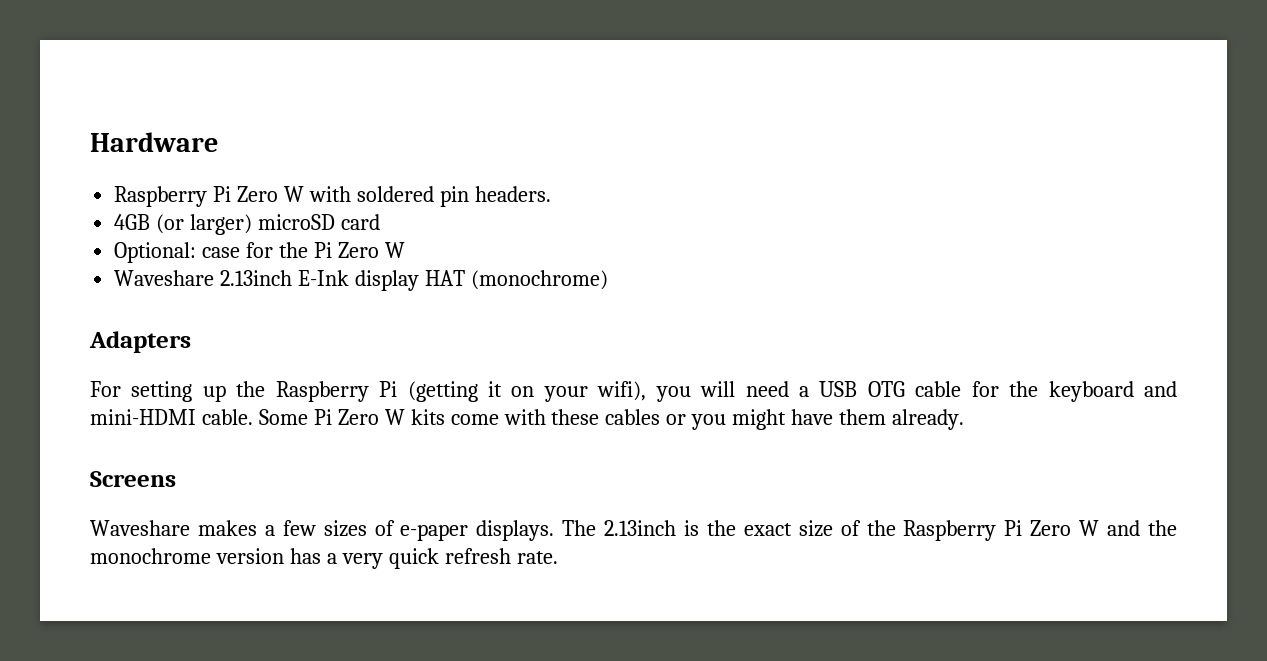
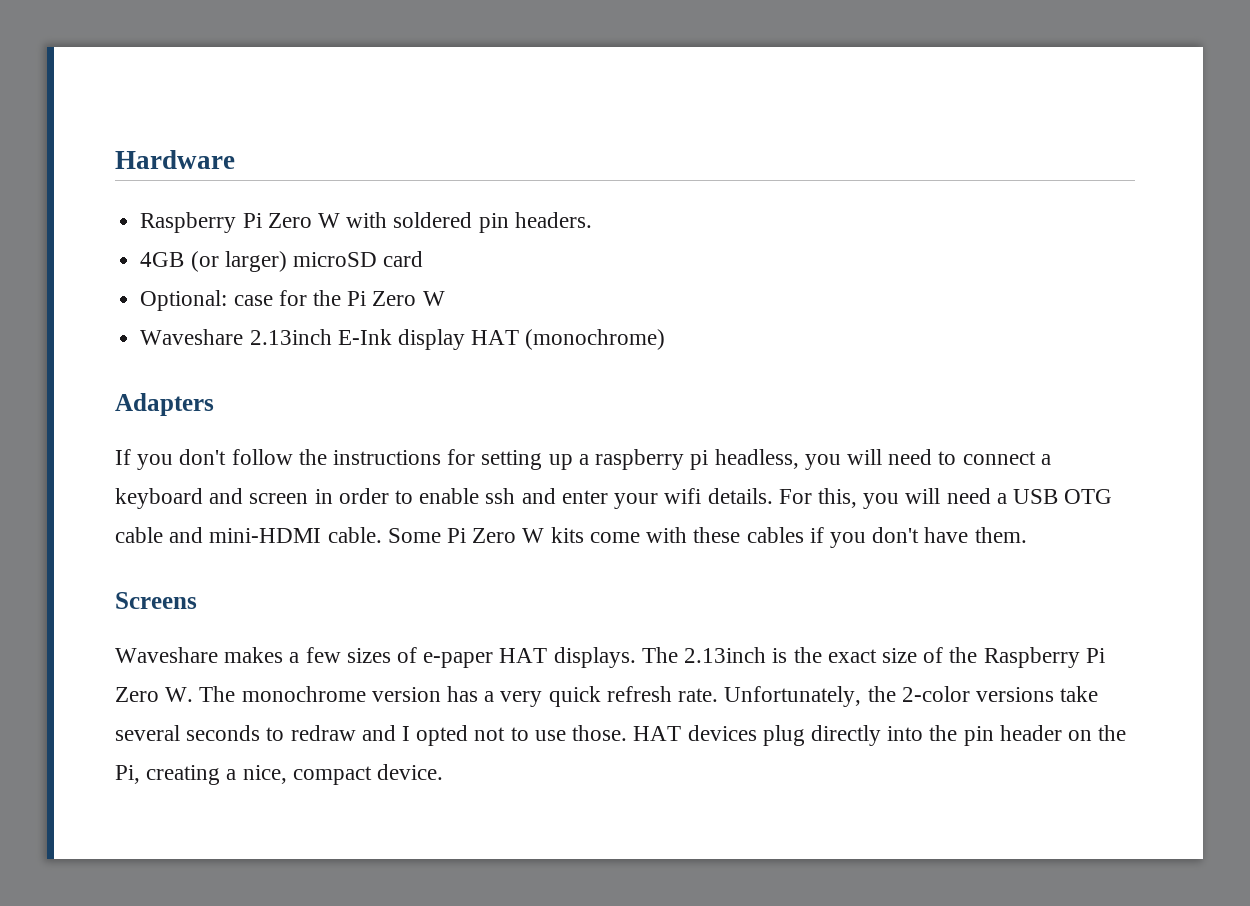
- For setting up the Raspberry Pi (getting it on your wifi), you will need a USB OTG cable for the keyboard and mini-HDMI cable.
+ If you don't follow the instructions for setting up a raspberry pi headless, you will need to connect a keyboard and screen in order to enable ssh and enter your wifi details. For this, you will need a USB OTG cable and mini-HDMI cable.
- Some Pi Zero W kits come with these cables or you might have them already.
+ Some Pi Zero W kits come with these cables if you don't have them.
- Waveshare makes a few sizes of e-paper displays.
+ Waveshare makes a few sizes of e-paper HAT displays.
- The 2.13inch is the exact size of the Raspberry Pi Zero W and the monochrome version has a very quick refresh rate.
+ The 2.13inch is the exact size of the Raspberry Pi Zero W. The monochrome version has a very quick refresh rate.
+ Unfortunately, the 2-color versions take several seconds to redraw and I opted not to use those. HAT devices plug directly into the pin header on the Pi, creating a nice, compact device.

